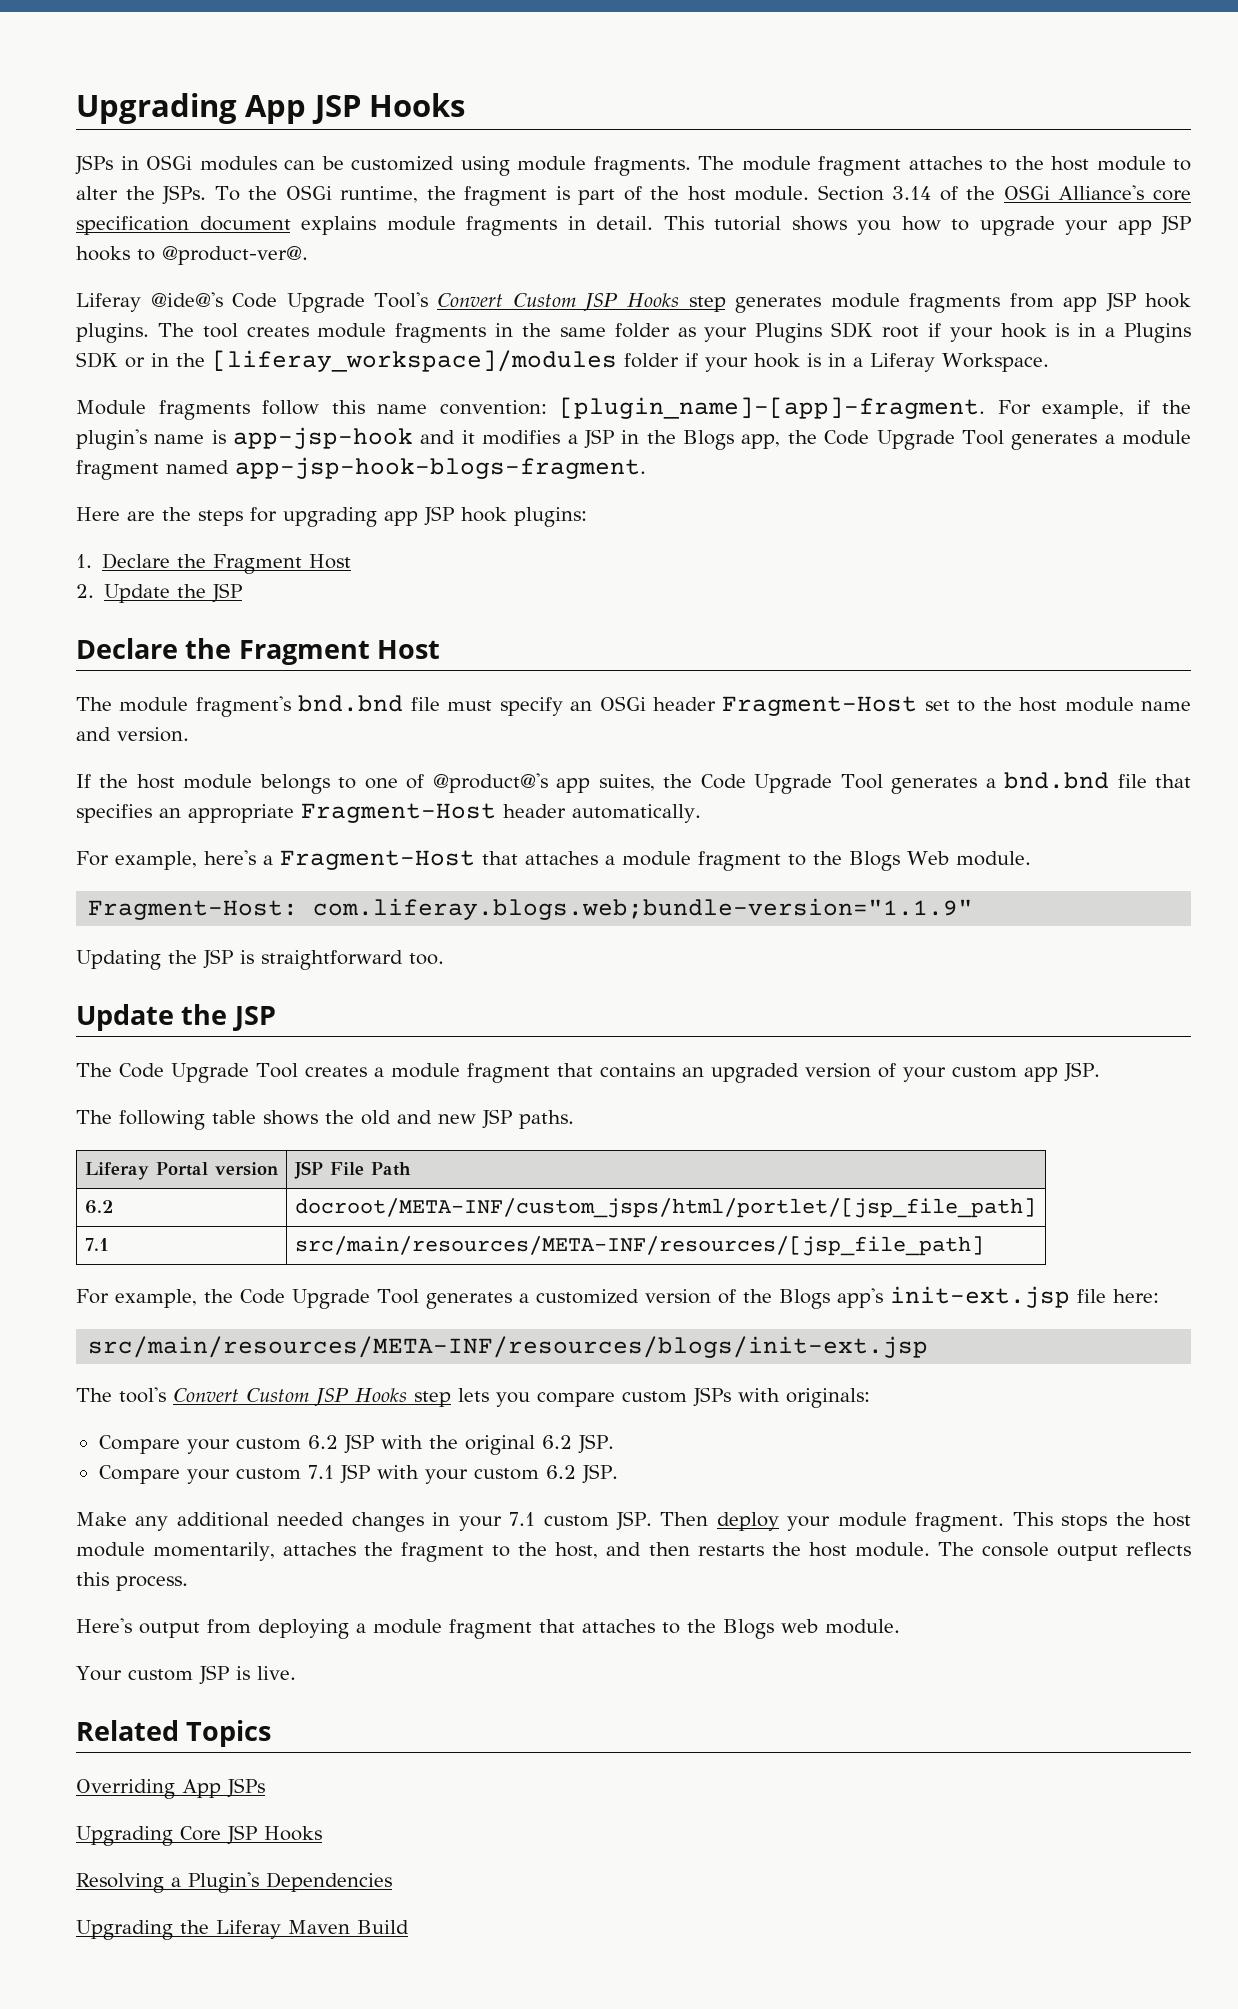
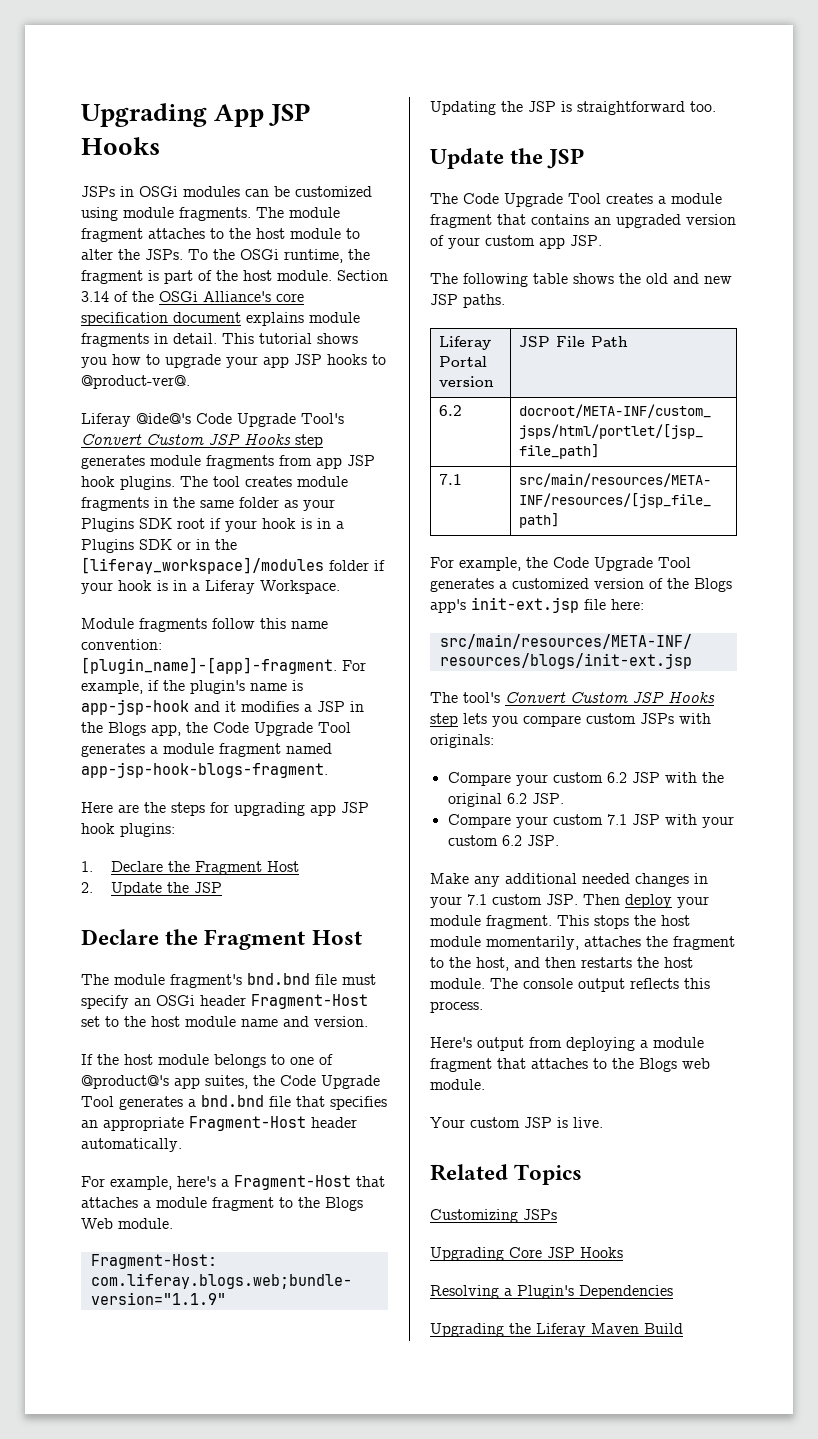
- Overriding App JSPs
+ Customizing JSPs

